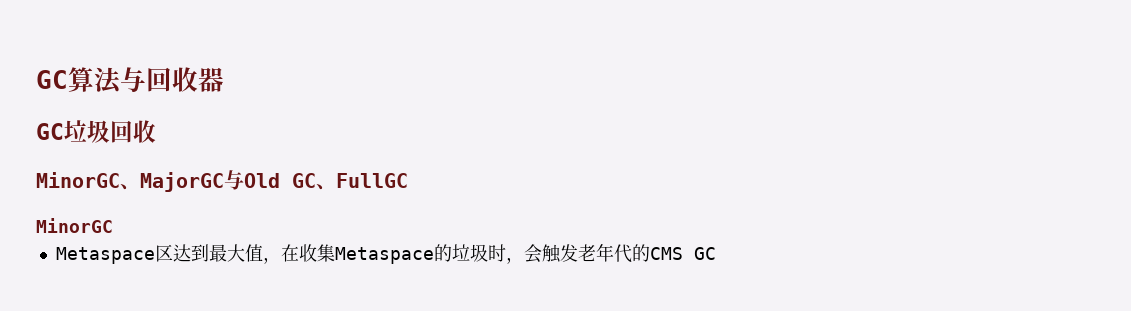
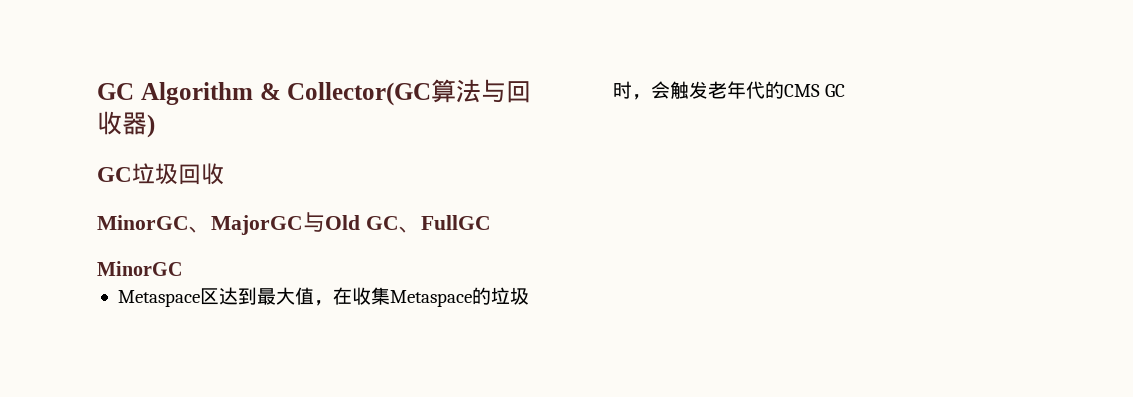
- GC算法与回收器
+ GC Algorithm & Collector(GC算法与回收器)

